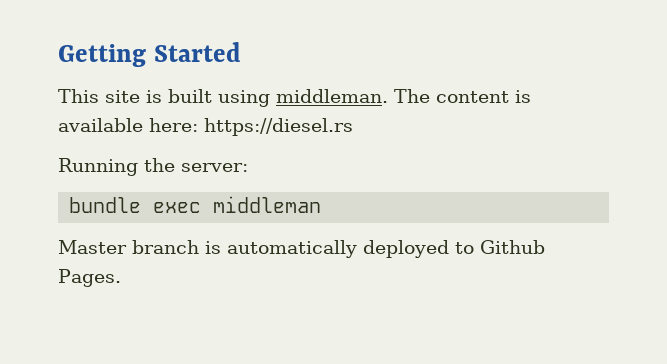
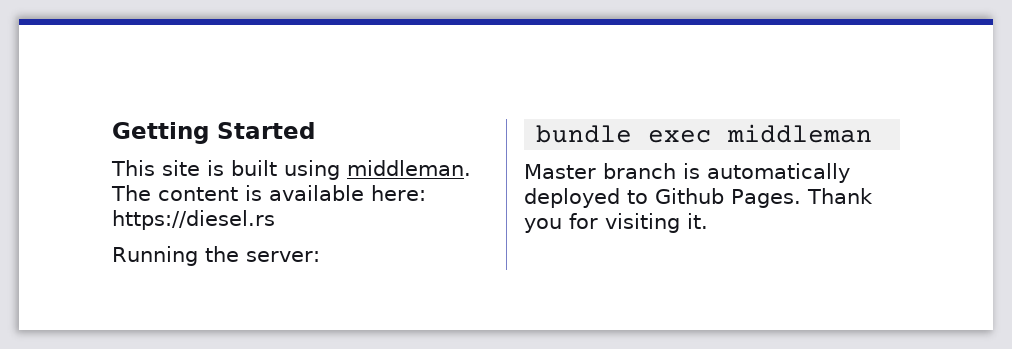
+ Thank you for visiting it.

